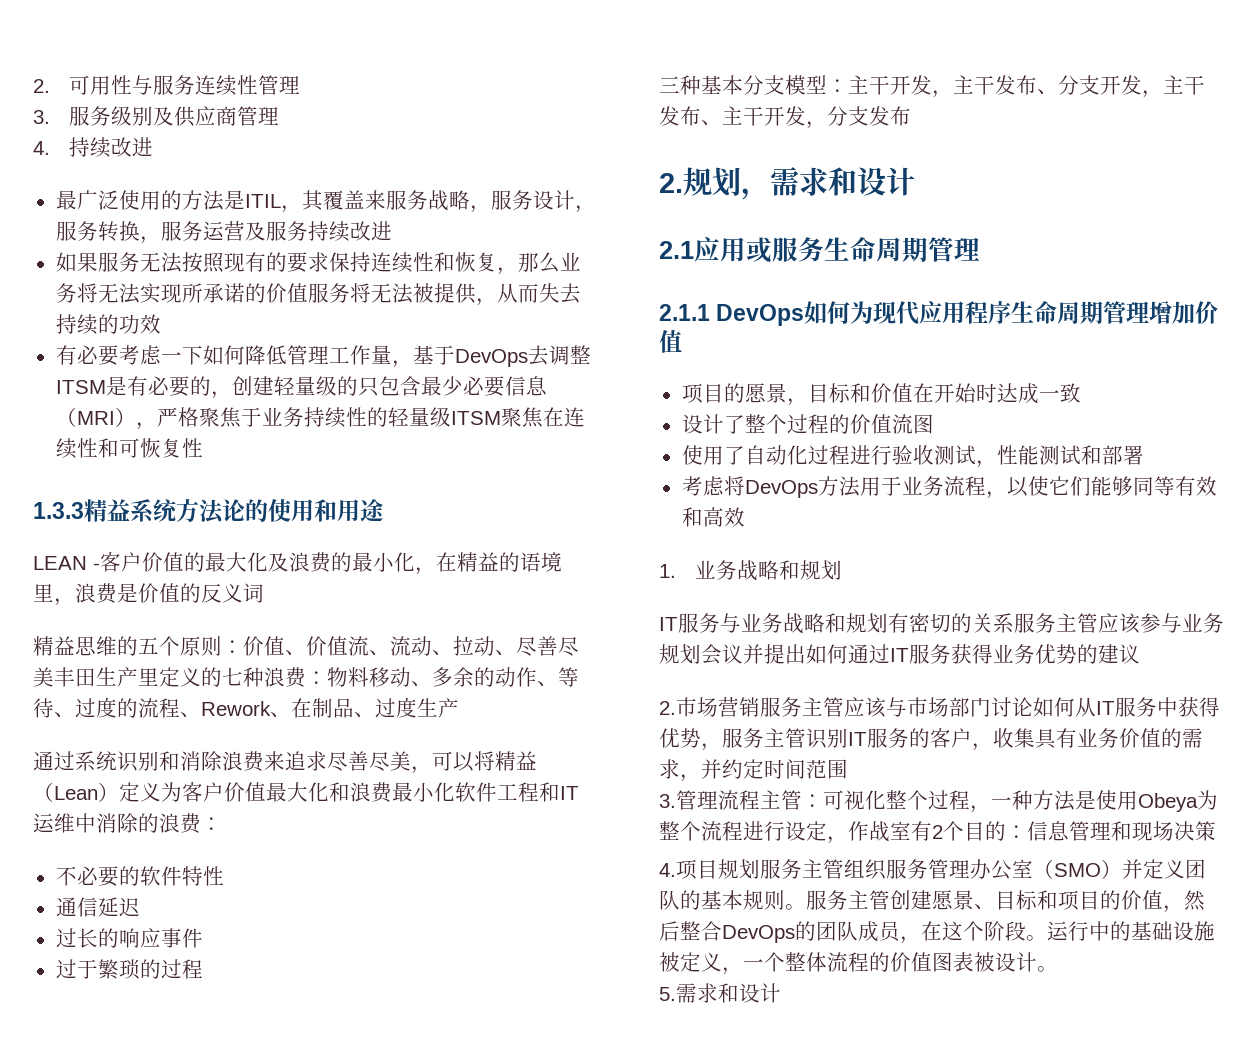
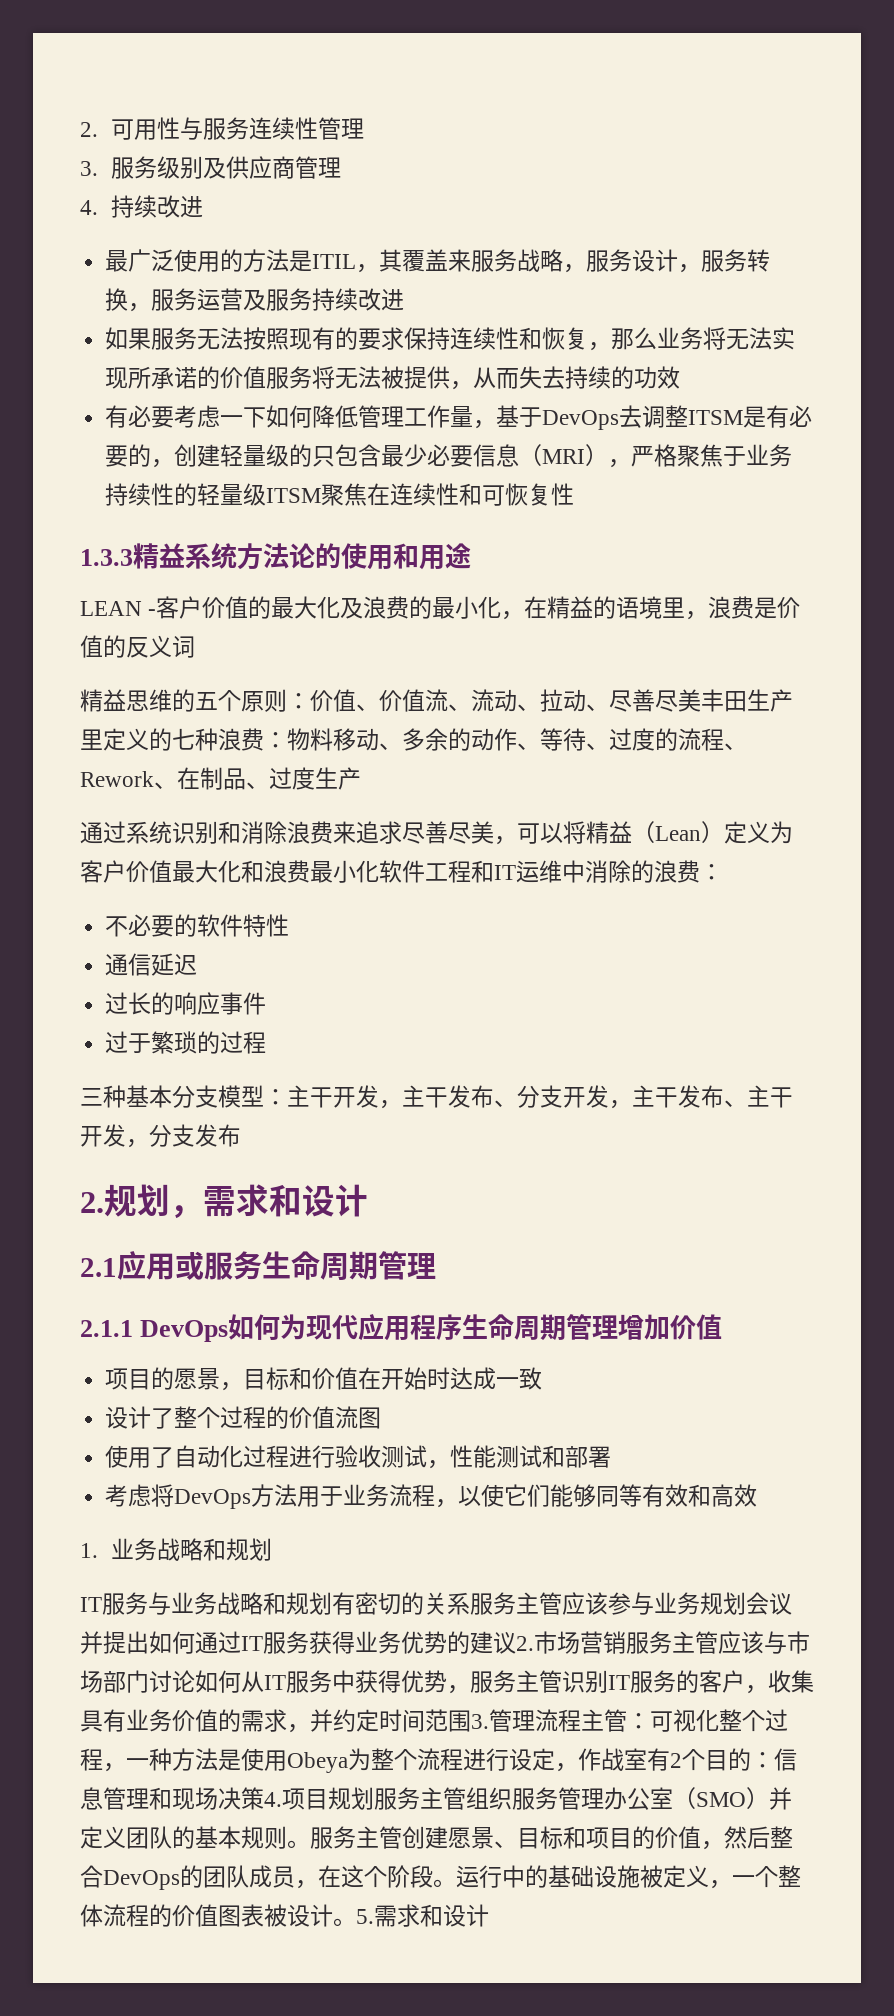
- IT服务与业务战略和规划有密切的关系服务主管应该参与业务规划会议并提出如何通过IT服务获得业务优势的建议
- 2.市场营销服务主管应该与市场部门讨论如何从IT服务中获得优势，服务主管识别IT服务的客户，收集具有业务价值的需求，并约定时间范围
- 3.管理流程主管：
+ IT服务与业务战略和规划有密切的关系服务主管应该参与业务规划会议并提出如何通过IT服务获得业务优势的建议2.市场营销服务主管应该与市场部门讨论如何从IT服务中获得优势，服务主管识别IT服务的客户，收集具有业务价值的需求，并约定时间范围3.管理流程主管：
- 信息管理和现场决策
- 4.项目规划服务主管组织服务管理办公室（SMO）并定义团队的基本规则。
+ 信息管理和现场决策4.项目规划服务主管组织服务管理办公室（SMO）并定义团队的基本规则。
- 运行中的基础设施被定义，一个整体流程的价值图表被设计。
- 5.需求和设计
+ 运行中的基础设施被定义，一个整体流程的价值图表被设计。5.需求和设计

